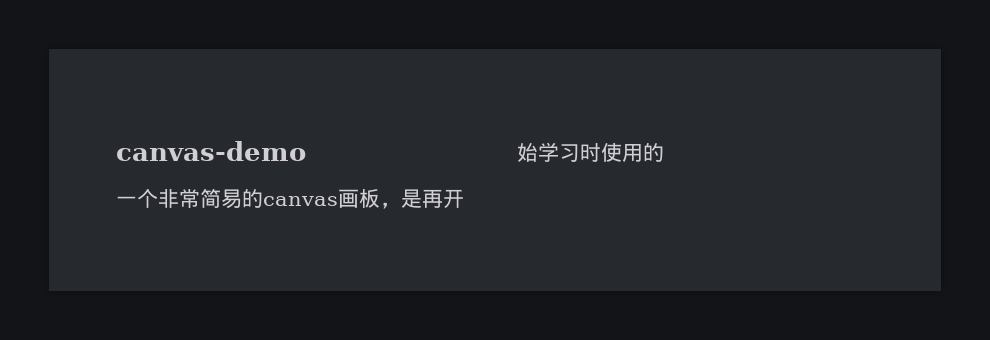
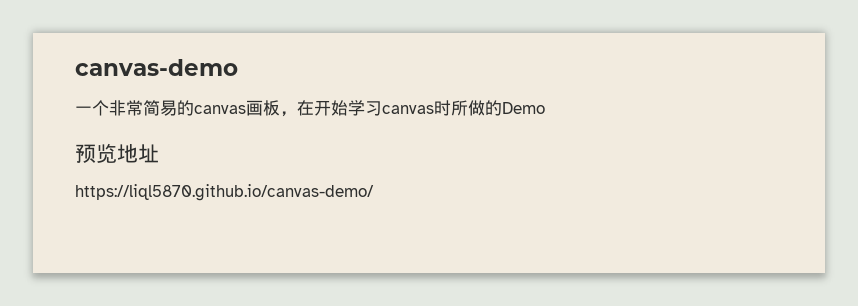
- 一个非常简易的canvas画板，是再开始学习时使用的
+ 一个非常简易的canvas画板，在开始学习canvas时所做的Demo
+ 预览地址
+ https://liql5870.github.io/canvas-demo/

